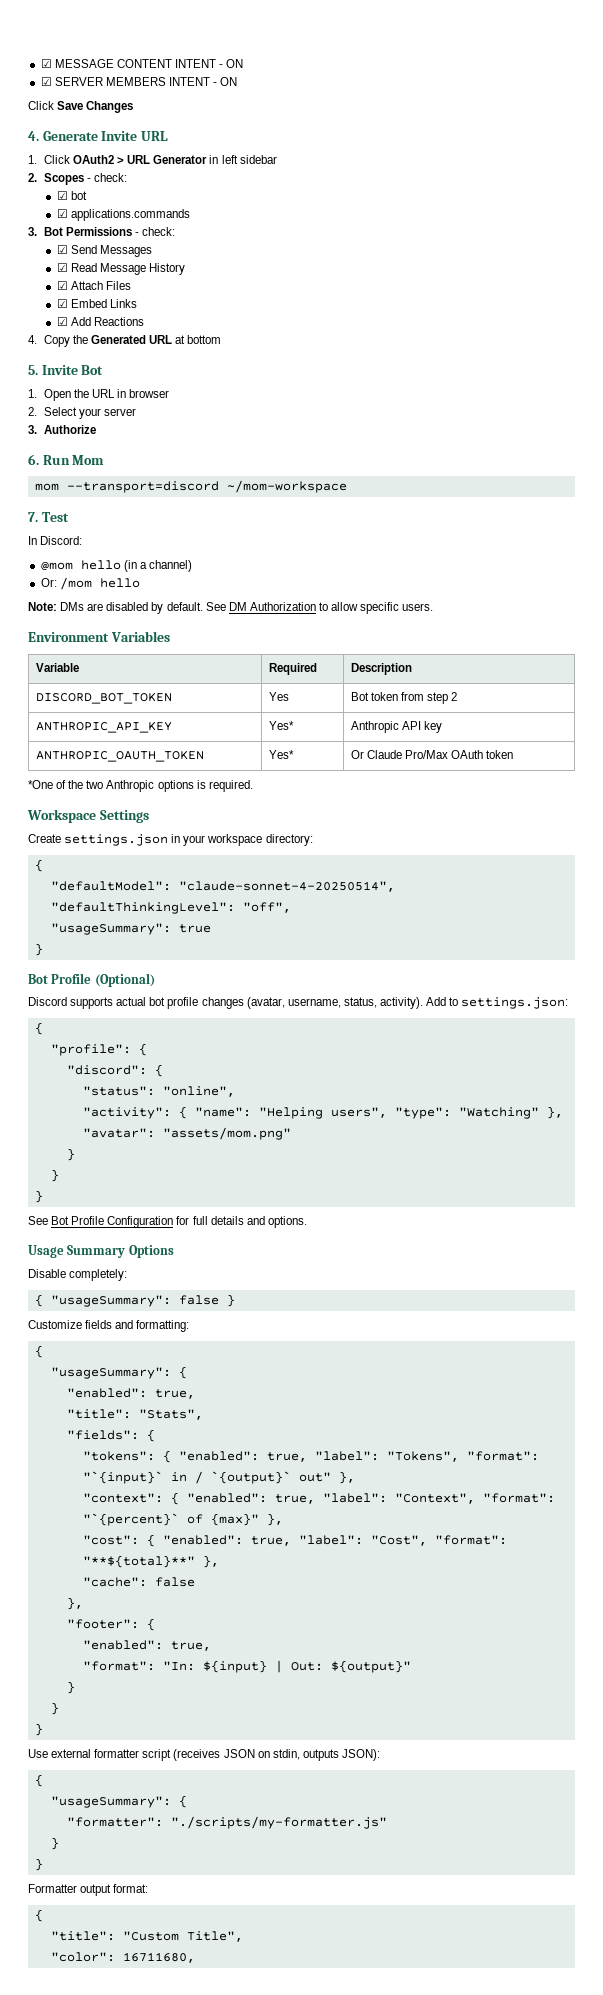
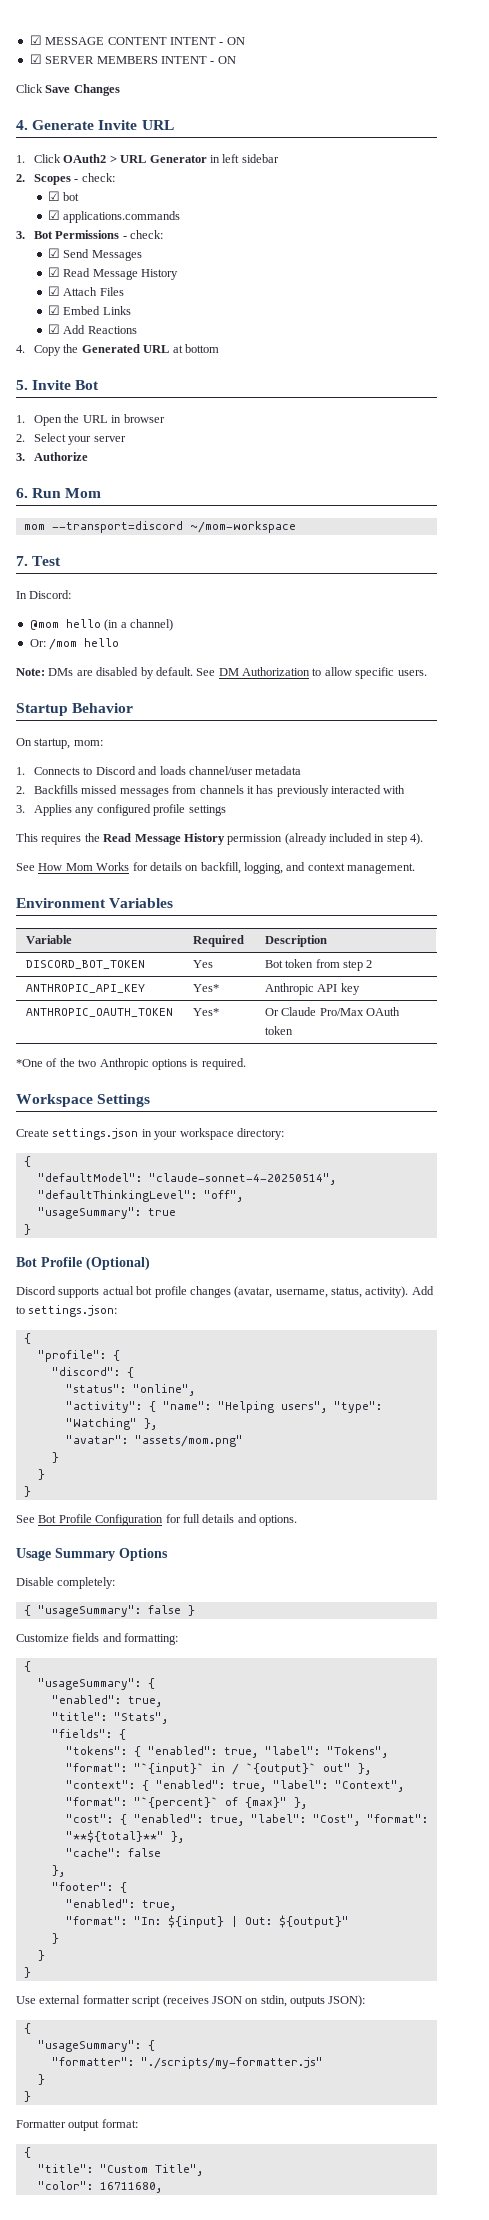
+ Startup Behavior
+ On startup, mom:
+ 1. Connects to Discord and loads channel/user metadata
+ 2. Backfills missed messages from channels it has previously interacted with
+ 3. Applies any configured profile settings
+ This requires the Read Message History permission (already included in step 4).
+ See How Mom Works for details on backfill, logging, and context management.

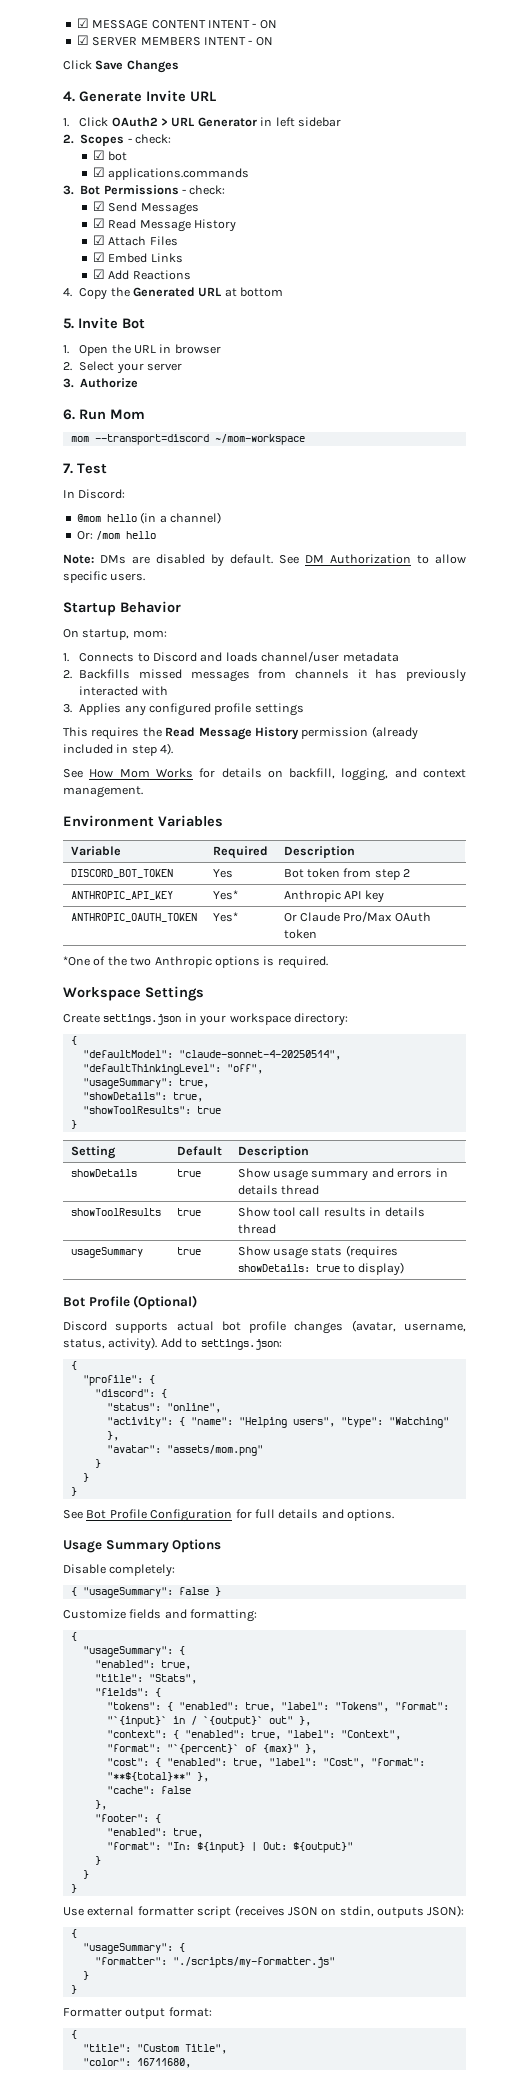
- "usageSummary": true
+ "usageSummary": true,
+ "showDetails": true,
+ "showToolResults": true
  }
+ Setting | Default | Description
+ showDetails | true | Show usage summary and errors in details thread
+ showToolResults | true | Show tool call results in details thread
+ usageSummary | true | Show usage stats (requires showDetails: true to display)

